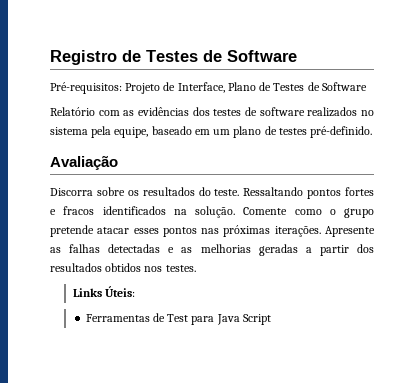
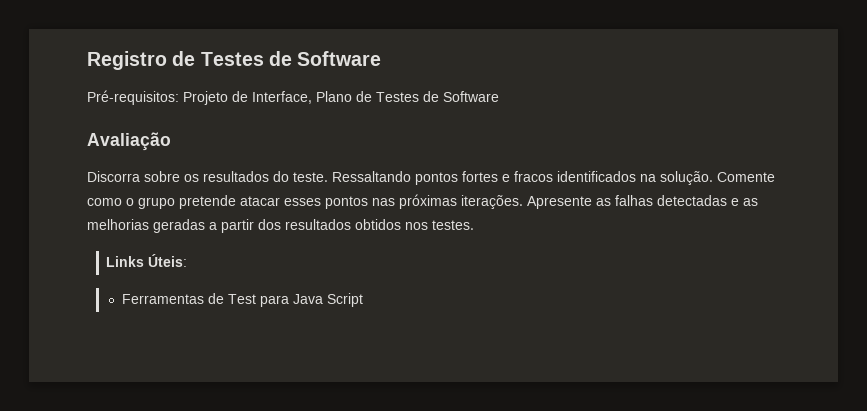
- Relatório com as evidências dos testes de software realizados no sistema pela equipe, baseado em um plano de testes pré-definido.

